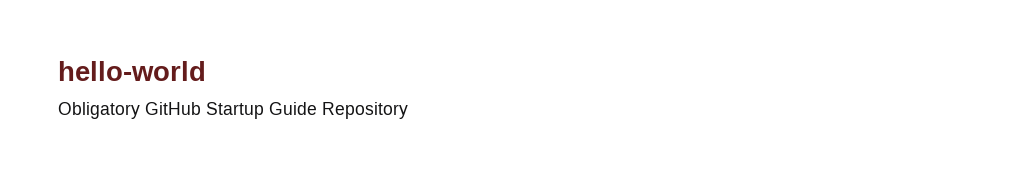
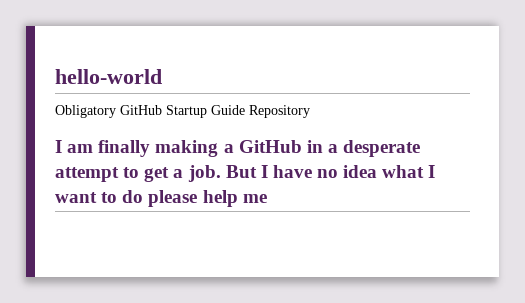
+ I am finally making a GitHub in a desperate attempt to get a job. But I have no idea what I want to do please help me

